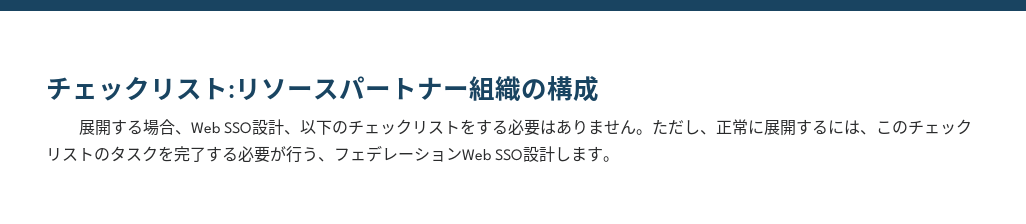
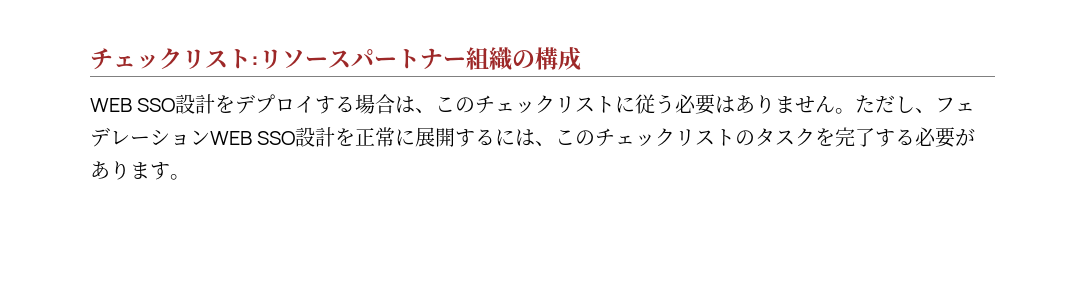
- 展開する場合、Web SSO設計、以下のチェックリストをする必要はありません。
+ WEB SSO設計をデプロイする場合は、このチェックリストに従う必要はありません。
- ただし、正常に展開するには、このチェックリストのタスクを完了する必要が行う、フェデレーションWeb SSO設計します。
+ ただし、フェデレーションWEB SSO設計を正常に展開するには、このチェックリストのタスクを完了する必要があります。

